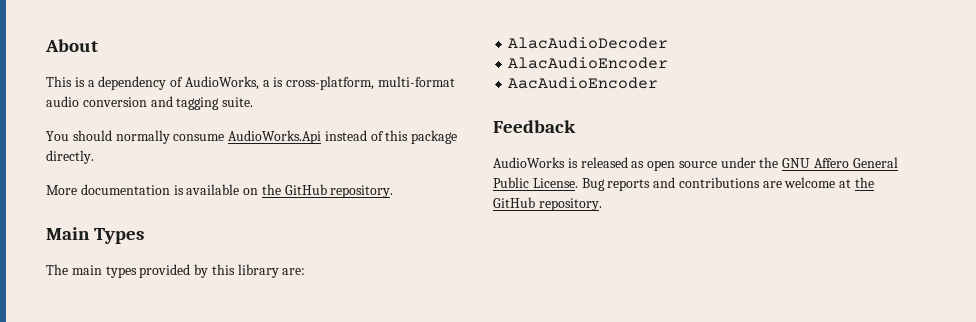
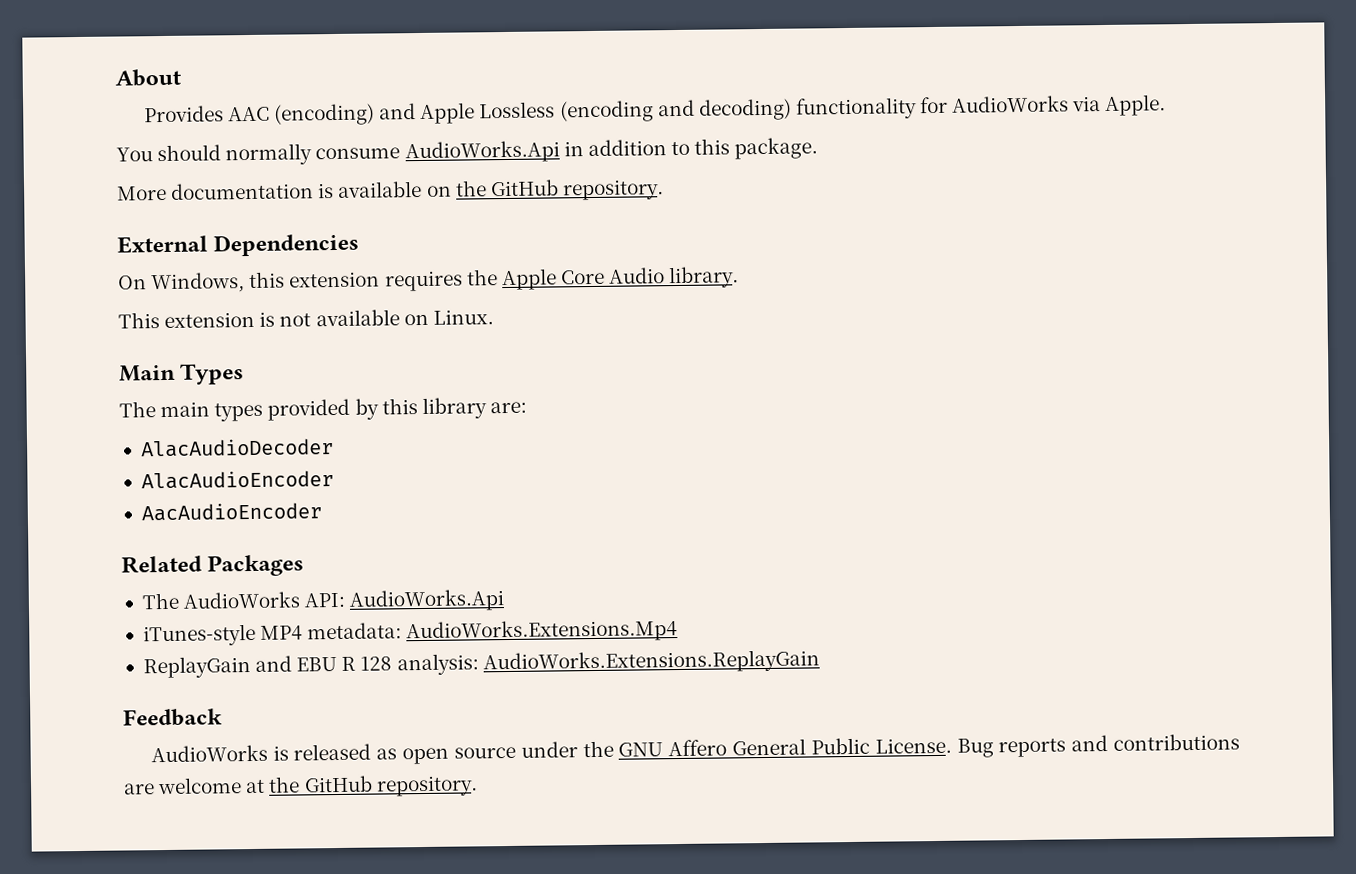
- This is a dependency of AudioWorks, a is cross-platform, multi-format audio conversion and tagging suite.
+ Provides AAC (encoding) and Apple Lossless (encoding and decoding) functionality for AudioWorks via Apple.
- You should normally consume AudioWorks.Api instead of this package directly.
+ You should normally consume AudioWorks.Api in addition to this package.
+ External Dependencies
+ On Windows, this extension requires the Apple Core Audio library.
+ This extension is not available on Linux.
+ Related Packages
+ The AudioWorks API: AudioWorks.Api
+ iTunes-style MP4 metadata: AudioWorks.Extensions.Mp4
+ ReplayGain and EBU R 128 analysis: AudioWorks.Extensions.ReplayGain

